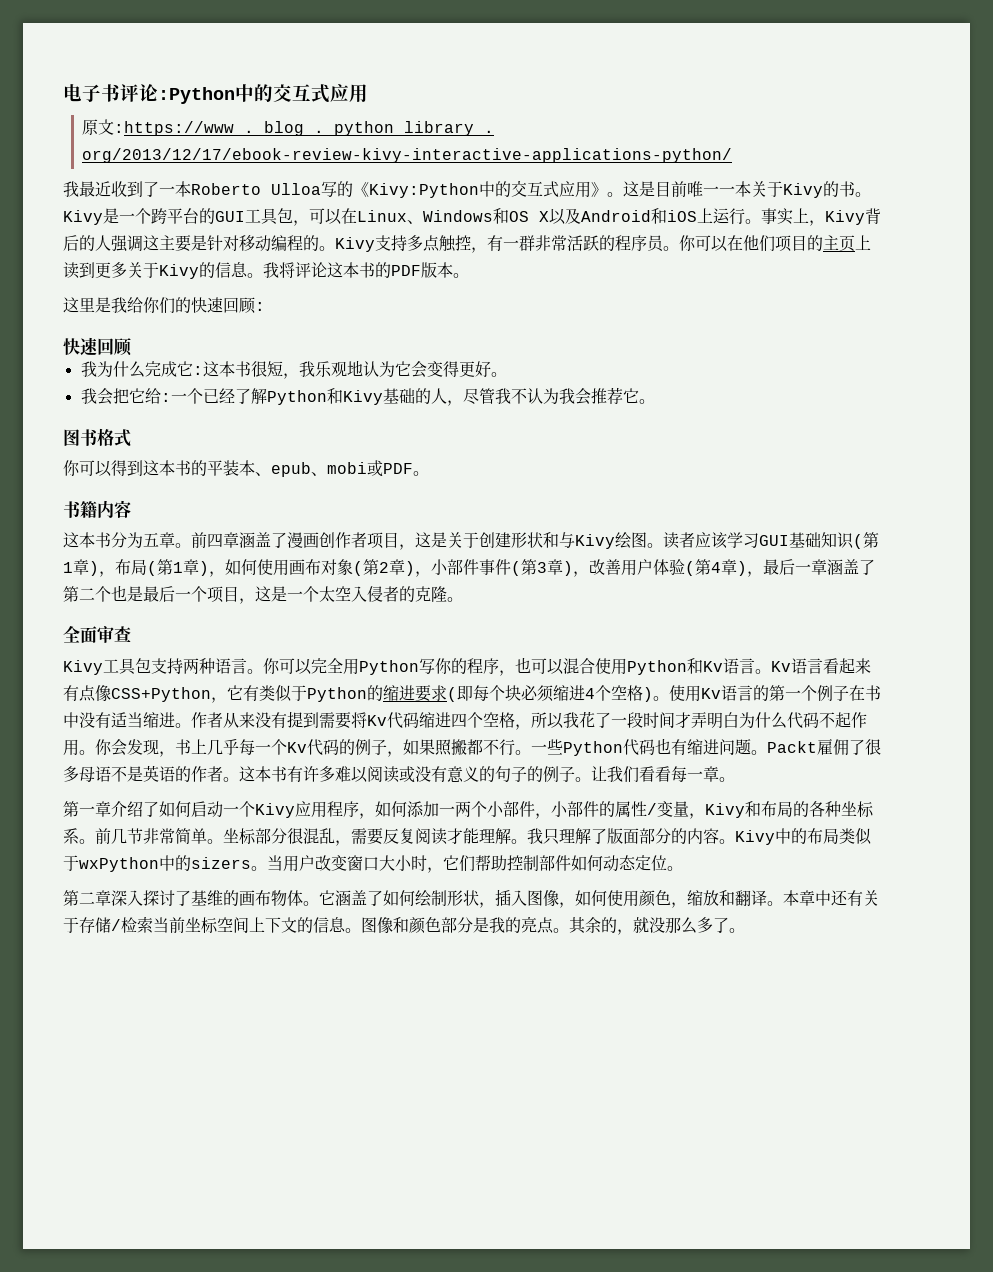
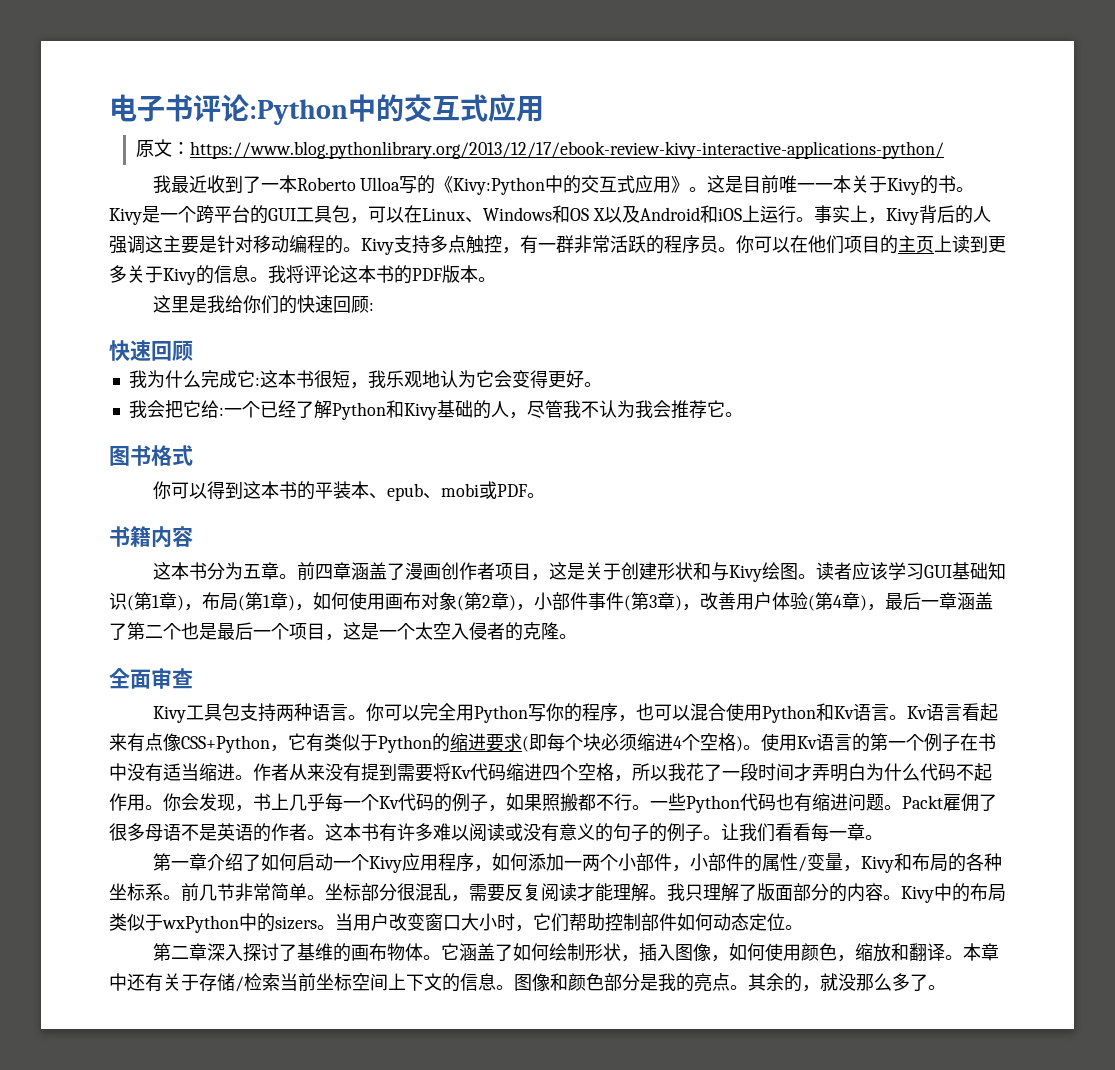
- 原文:https://www . blog . python library . org/2013/12/17/ebook-review-kivy-interactive-applications-python/
+ 原文：https://www.blog.pythonlibrary.org/2013/12/17/ebook-review-kivy-interactive-applications-python/

